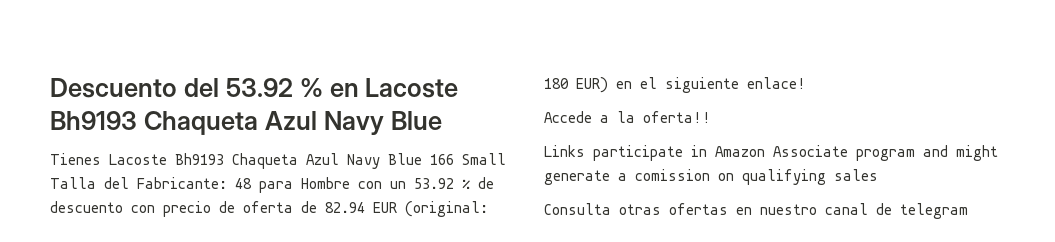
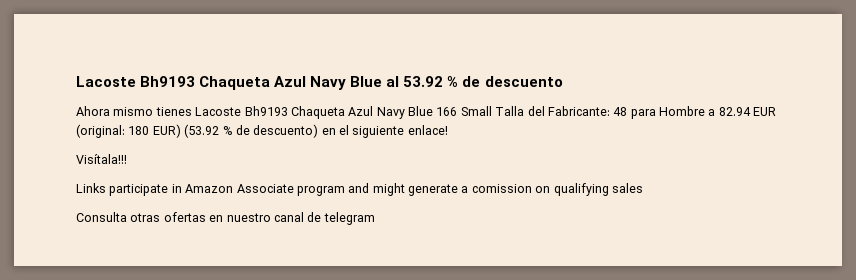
- Descuento del 53.92 % en Lacoste Bh9193 Chaqueta Azul Navy Blue
- Tienes Lacoste Bh9193 Chaqueta Azul Navy Blue 166 Small Talla del Fabricante: 48 para Hombre con un 53.92 % de descuento con precio de oferta de 82.94 EUR (original: 180 EUR) en el siguiente enlace!
+ Lacoste Bh9193 Chaqueta Azul Navy Blue al 53.92 % de descuento
+ Ahora mismo tienes Lacoste Bh9193 Chaqueta Azul Navy Blue 166 Small Talla del Fabricante: 48 para Hombre a 82.94 EUR (original: 180 EUR) (53.92 % de descuento) en el siguiente enlace!
- Accede a la oferta!!
+ Visítala!!!

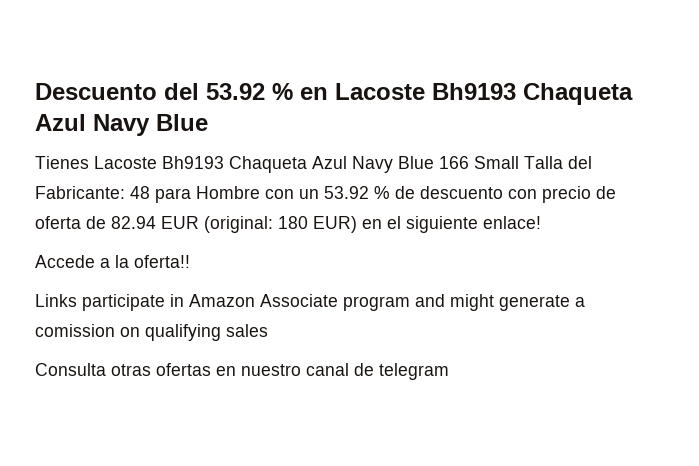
- Lacoste Bh9193 Chaqueta Azul Navy Blue al 53.92 % de descuento
- Ahora mismo tienes Lacoste Bh9193 Chaqueta Azul Navy Blue 166 Small Talla del Fabricante: 48 para Hombre a 82.94 EUR (original: 180 EUR) (53.92 % de descuento) en el siguiente enlace!
+ Descuento del 53.92 % en Lacoste Bh9193 Chaqueta Azul Navy Blue
+ Tienes Lacoste Bh9193 Chaqueta Azul Navy Blue 166 Small Talla del Fabricante: 48 para Hombre con un 53.92 % de descuento con precio de oferta de 82.94 EUR (original: 180 EUR) en el siguiente enlace!
- Visítala!!!
+ Accede a la oferta!!

